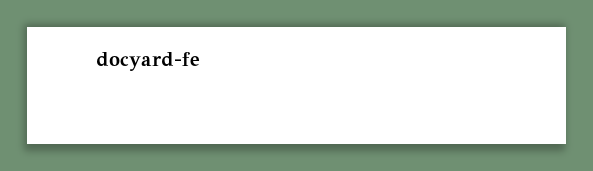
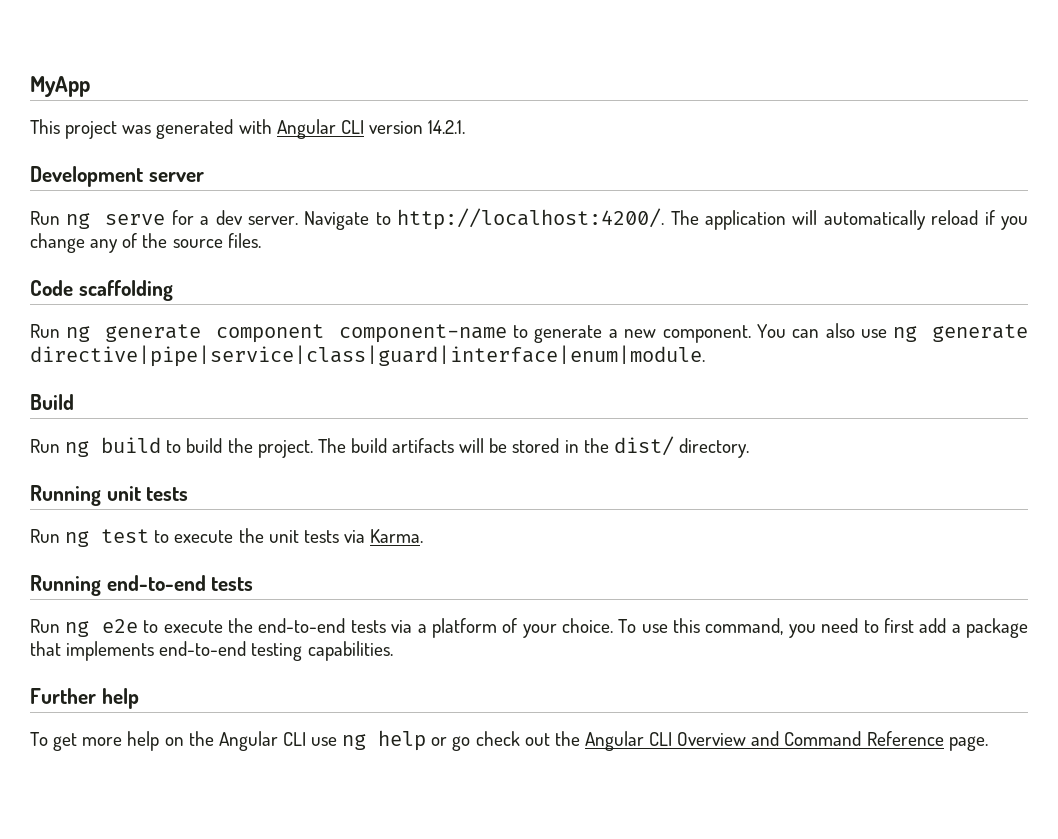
- docyard-fe
+ MyApp
+ This project was generated with Angular CLI version 14.2.1.
+ Development server
+ Run ng serve for a dev server. Navigate to http://localhost:4200/. The application will automatically reload if you change any of the source files.
+ Code scaffolding
+ Run ng generate component component-name to generate a new component. You can also use ng generate directive|pipe|service|class|guard|interface|enum|module.
+ Build
+ Run ng build to build the project. The build artifacts will be stored in the dist/ directory.
+ Running unit tests
+ Run ng test to execute the unit tests via Karma.
+ Running end-to-end tests
+ Run ng e2e to execute the end-to-end tests via a platform of your choice. To use this command, you need to first add a package that implements end-to-end testing capabilities.
+ Further help
+ To get more help on the Angular CLI use ng help or go check out the Angular CLI Overview and Command Reference page.

